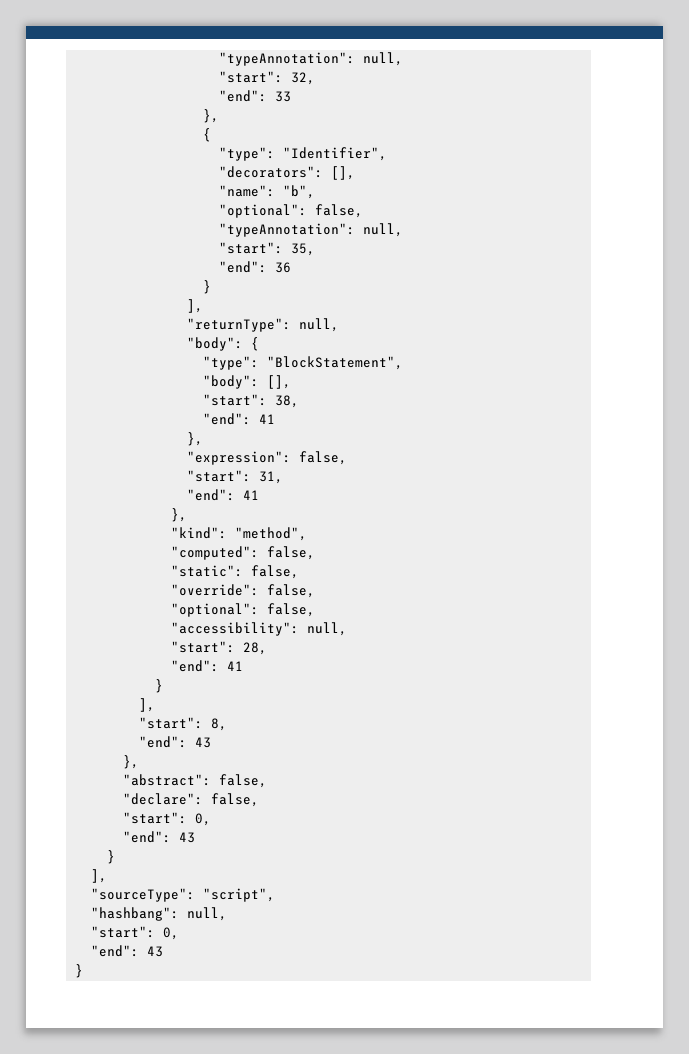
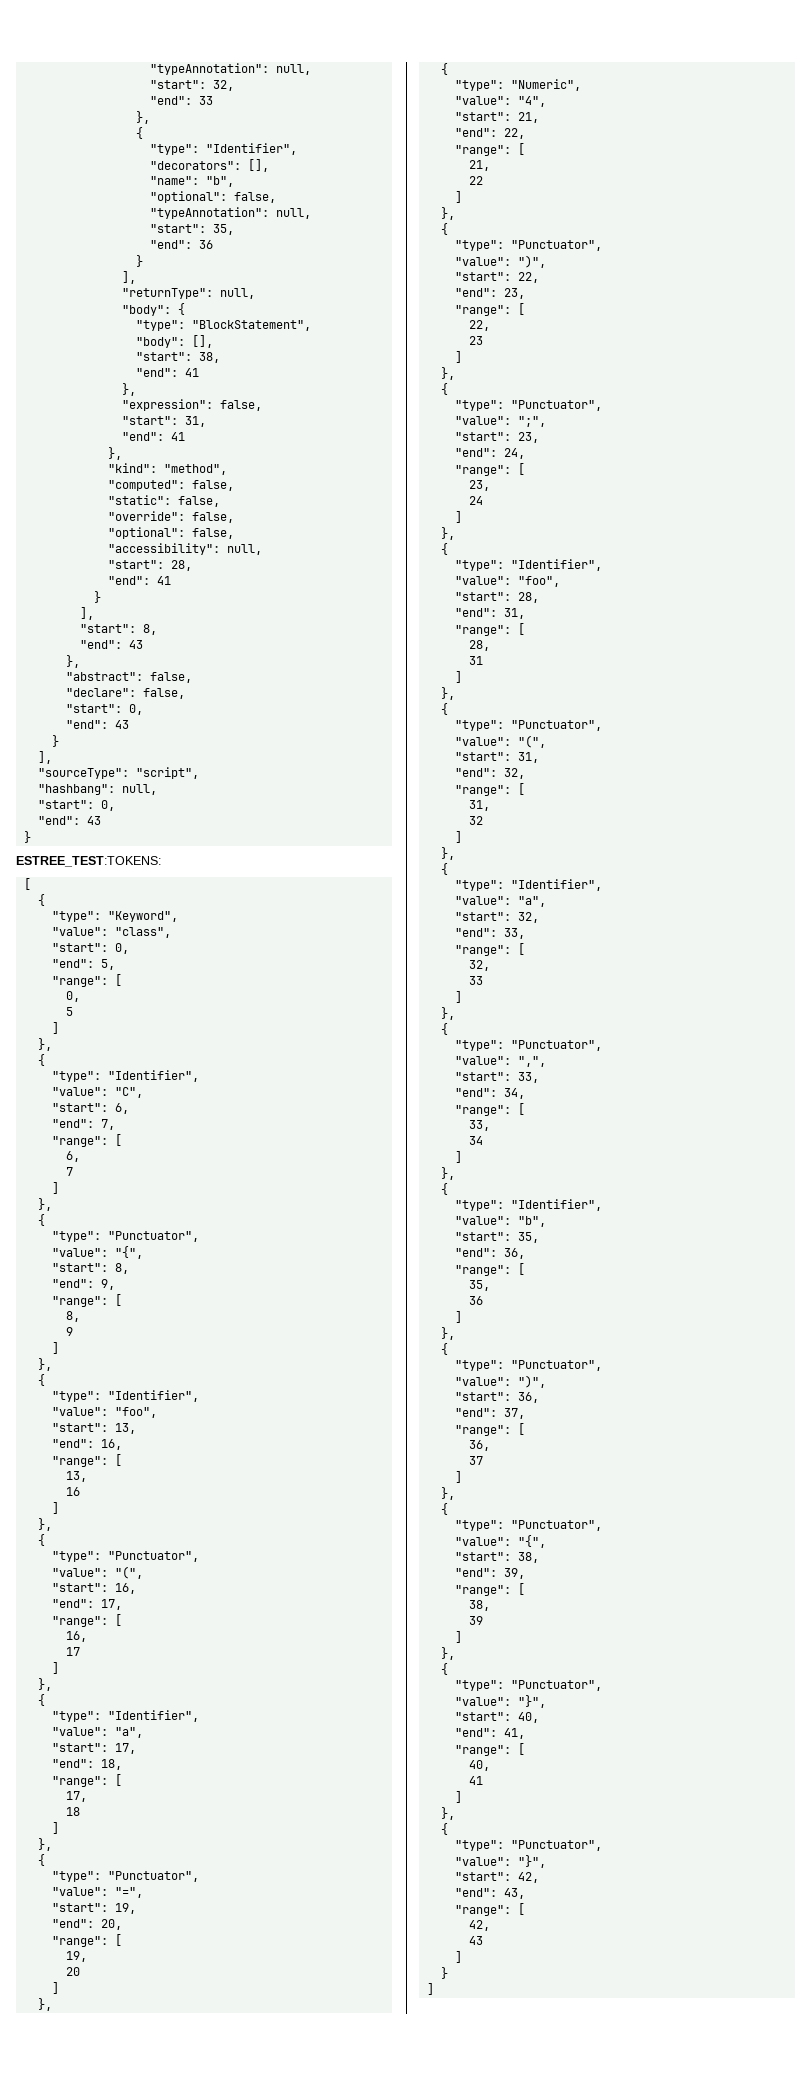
+ ESTREE_TEST:TOKENS:
+ [
+ {
+ "type": "Keyword",
+ "value": "class",
+ "start": 0,
+ "end": 5,
+ "range": [
+ 0,
+ 5
+ ]
+ },
+ {
+ "type": "Identifier",
+ "value": "C",
+ "start": 6,
+ "end": 7,
+ "range": [
+ 6,
+ 7
+ ]
+ },
+ {
+ "type": "Punctuator",
+ "value": "{",
+ "start": 8,
+ "end": 9,
+ "range": [
+ 8,
+ 9
+ ]
+ },
+ {
+ "type": "Identifier",
+ "value": "foo",
+ "start": 13,
+ "end": 16,
+ "range": [
+ 13,
+ 16
+ ]
+ },
+ {
+ "type": "Punctuator",
+ "value": "(",
+ "start": 16,
+ "end": 17,
+ "range": [
+ 16,
+ 17
+ ]
+ },
+ {
+ "type": "Identifier",
+ "value": "a",
+ "start": 17,
+ "end": 18,
+ "range": [
+ 17,
+ 18
+ ]
+ },
+ {
+ "type": "Punctuator",
+ "value": "=",
+ "start": 19,
+ "end": 20,
+ "range": [
+ 19,
+ 20
+ ]
+ },
+ {
+ "type": "Numeric",
+ "value": "4",
+ "start": 21,
+ "end": 22,
+ "range": [
+ 21,
+ 22
+ ]
+ },
+ {
+ "type": "Punctuator",
+ "value": ")",
+ "start": 22,
+ "end": 23,
+ "range": [
+ 22,
+ 23
+ ]
+ },
+ {
+ "type": "Punctuator",
+ "value": ";",
+ "start": 23,
+ "end": 24,
+ "range": [
+ 23,
+ 24
+ ]
+ },
+ {
+ "type": "Identifier",
+ "value": "foo",
+ "start": 28,
+ "end": 31,
+ "range": [
+ 28,
+ 31
+ ]
+ },
+ {
+ "type": "Punctuator",
+ "value": "(",
+ "start": 31,
+ "end": 32,
+ "range": [
+ 31,
+ 32
+ ]
+ },
+ {
+ "type": "Identifier",
+ "value": "a",
+ "start": 32,
+ "end": 33,
+ "range": [
+ 32,
+ 33
+ ]
+ },
+ {
+ "type": "Punctuator",
+ "value": ",",
+ "start": 33,
+ "end": 34,
+ "range": [
+ 33,
+ 34
+ ]
+ },
+ {
+ "type": "Identifier",
+ "value": "b",
+ "start": 35,
+ "end": 36,
+ "range": [
+ 35,
+ 36
+ ]
+ },
+ {
+ "type": "Punctuator",
+ "value": ")",
+ "start": 36,
+ "end": 37,
+ "range": [
+ 36,
+ 37
+ ]
+ },
+ {
+ "type": "Punctuator",
+ "value": "{",
+ "start": 38,
+ "end": 39,
+ "range": [
+ 38,
+ 39
+ ]
+ },
+ {
+ "type": "Punctuator",
+ "value": "}",
+ "start": 40,
+ "end": 41,
+ "range": [
+ 40,
+ 41
+ ]
+ },
+ {
+ "type": "Punctuator",
+ "value": "}",
+ "start": 42,
+ "end": 43,
+ "range": [
+ 42,
+ 43
+ ]
+ }
+ ]

